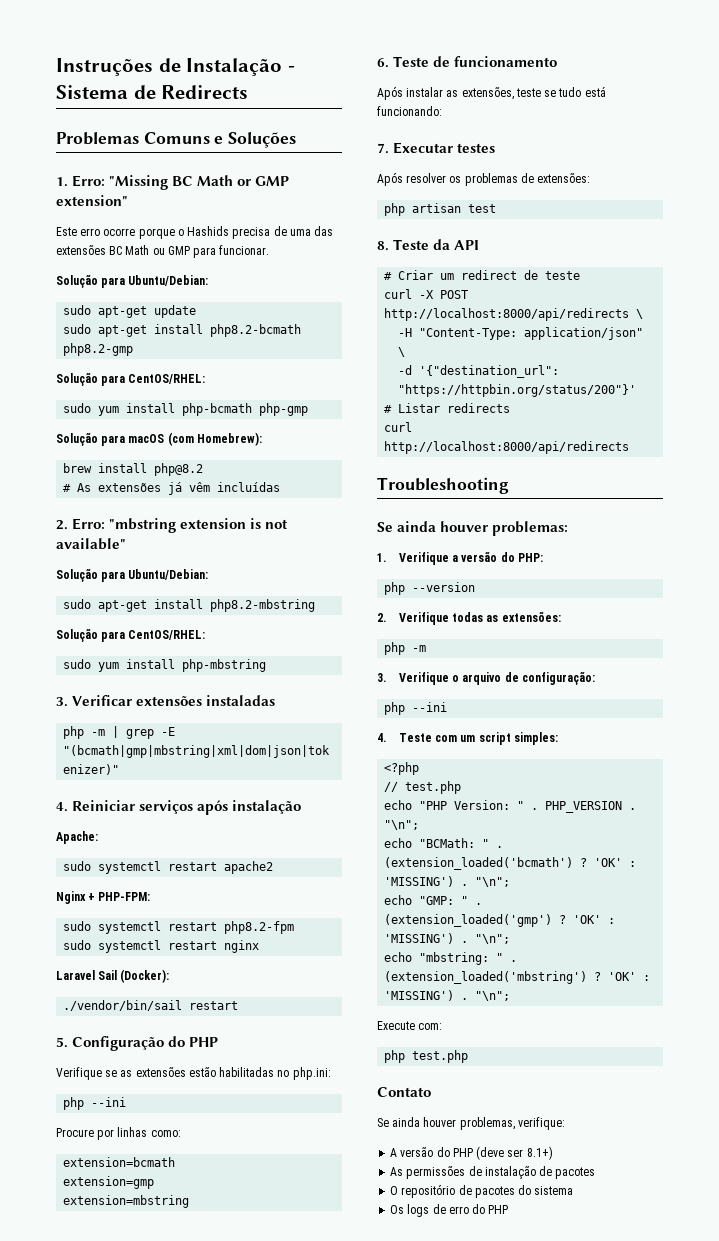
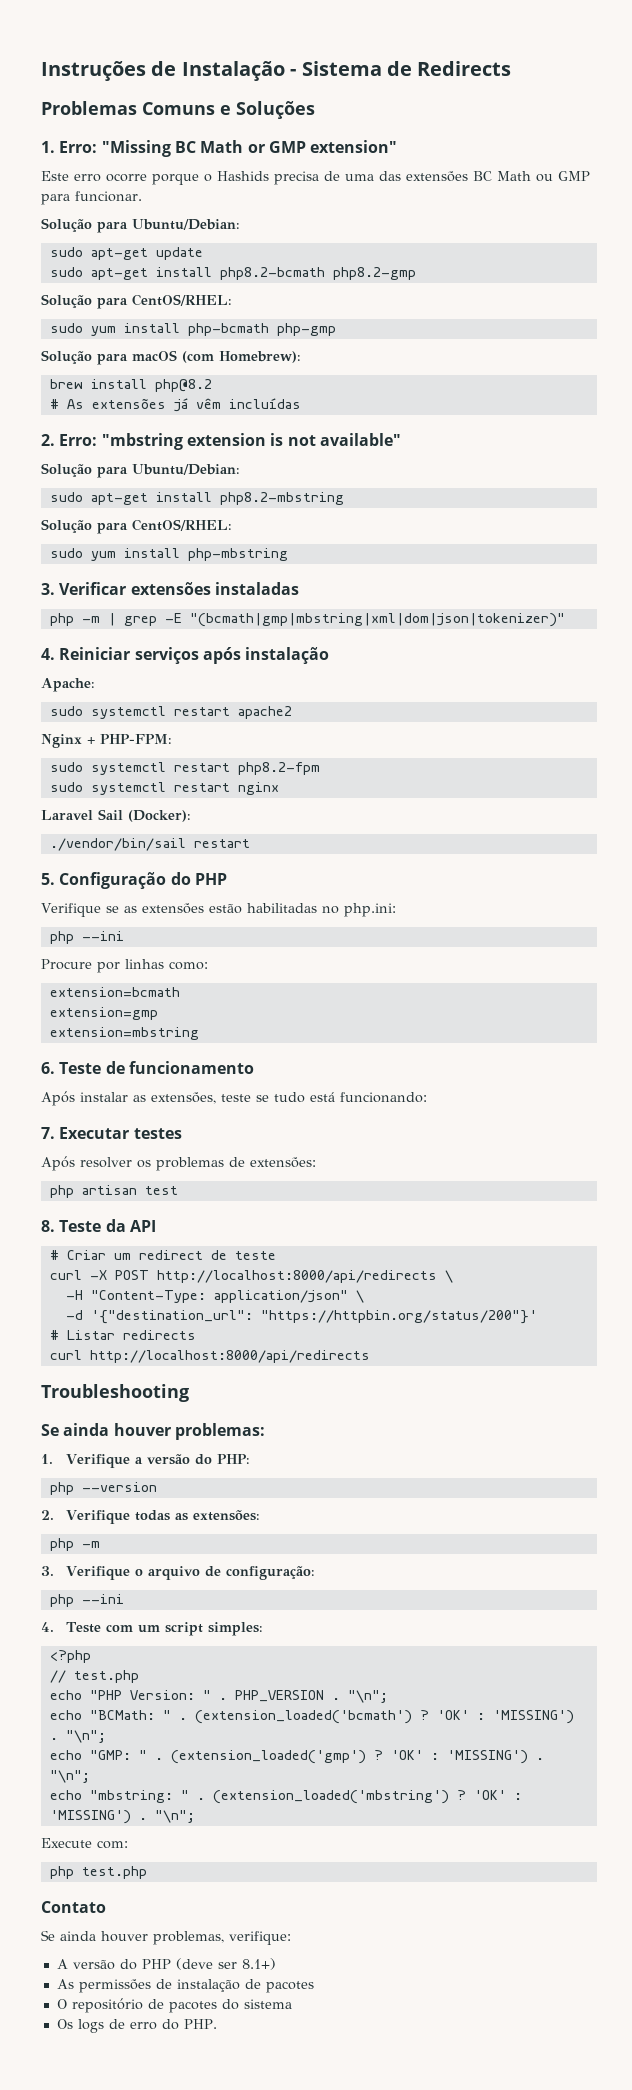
- Os logs de erro do PHP
+ Os logs de erro do PHP.

